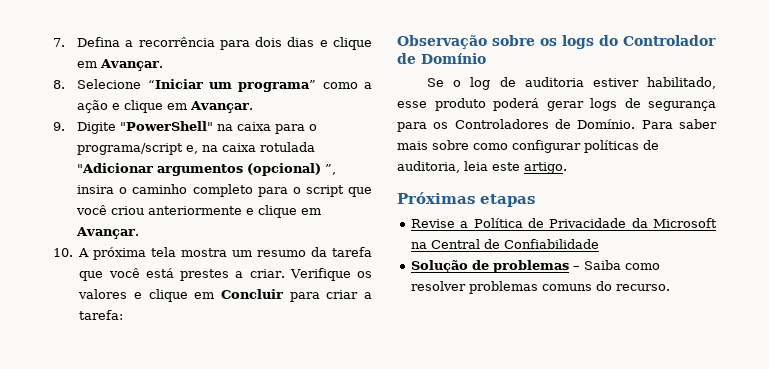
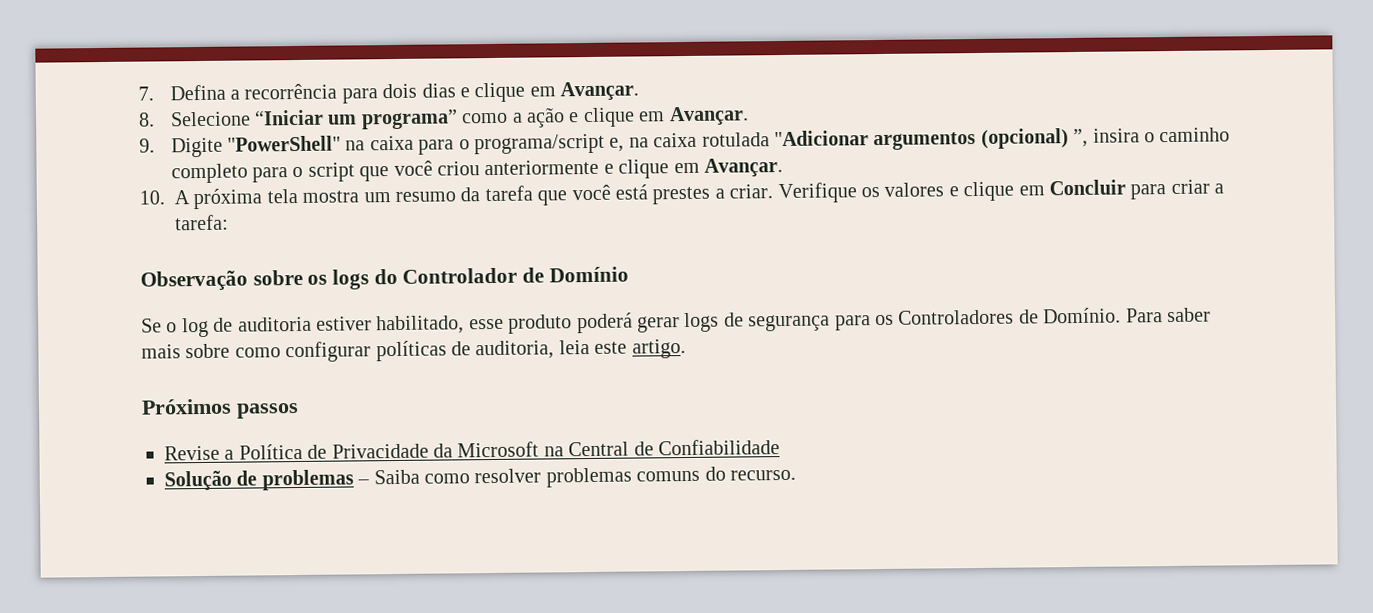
- Próximas etapas
+ Próximos passos

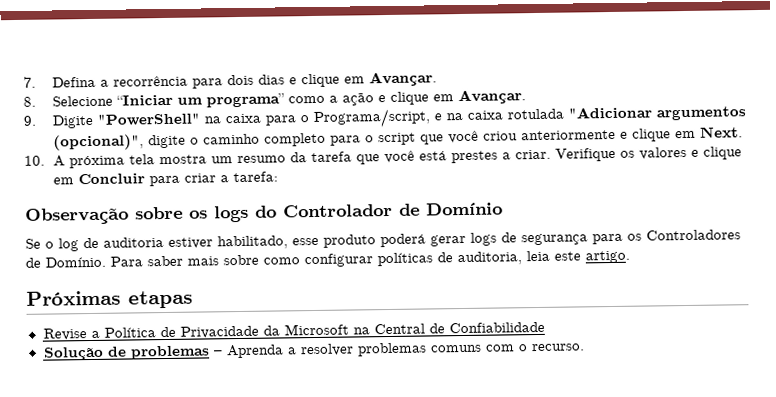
- 9. Digite "PowerShell" na caixa para o programa/script e, na caixa rotulada "Adicionar argumentos (opcional) ”, insira o caminho completo para o script que você criou anteriormente e clique em Avançar.
+ 9. Digite "PowerShell" na caixa para o Programa/script, e na caixa rotulada "Adicionar argumentos (opcional)", digite o caminho completo para o script que você criou anteriormente e clique em Next.
- Próximos passos
+ Próximas etapas
- Solução de problemas – Saiba como resolver problemas comuns do recurso.
+ Solução de problemas – Aprenda a resolver problemas comuns com o recurso.

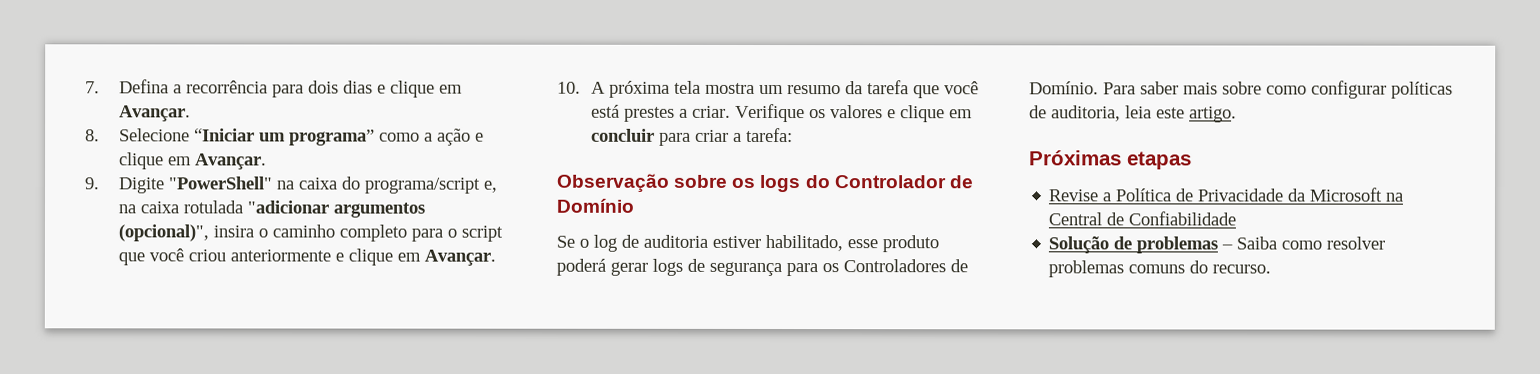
- 9. Digite "PowerShell" na caixa para o Programa/script, e na caixa rotulada "Adicionar argumentos (opcional)", digite o caminho completo para o script que você criou anteriormente e clique em Next.
+ 9. Digite "PowerShell" na caixa do programa/script e, na caixa rotulada "adicionar argumentos (opcional)", insira o caminho completo para o script que você criou anteriormente e clique em Avançar.
- Verifique os valores e clique em Concluir para criar a tarefa:
+ Verifique os valores e clique em concluir para criar a tarefa:
- Solução de problemas – Aprenda a resolver problemas comuns com o recurso.
+ Solução de problemas – Saiba como resolver problemas comuns do recurso.

